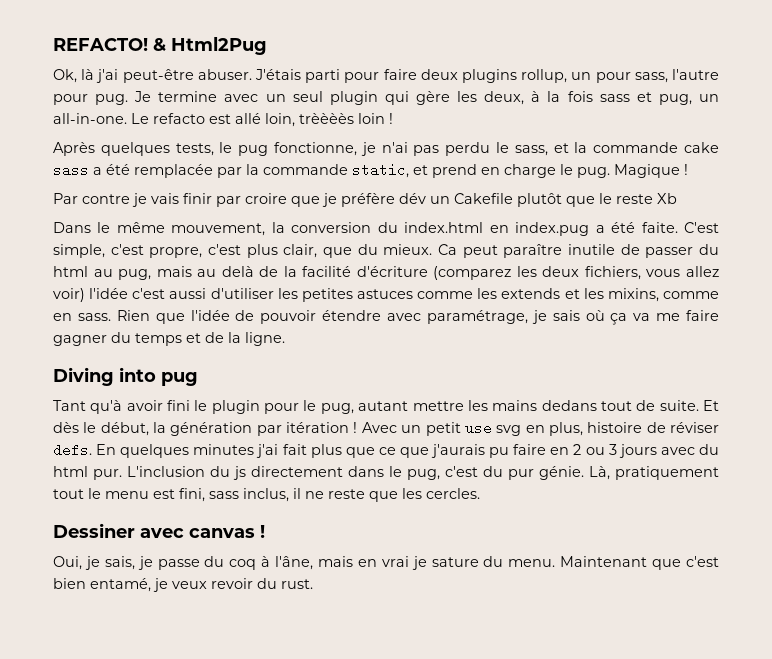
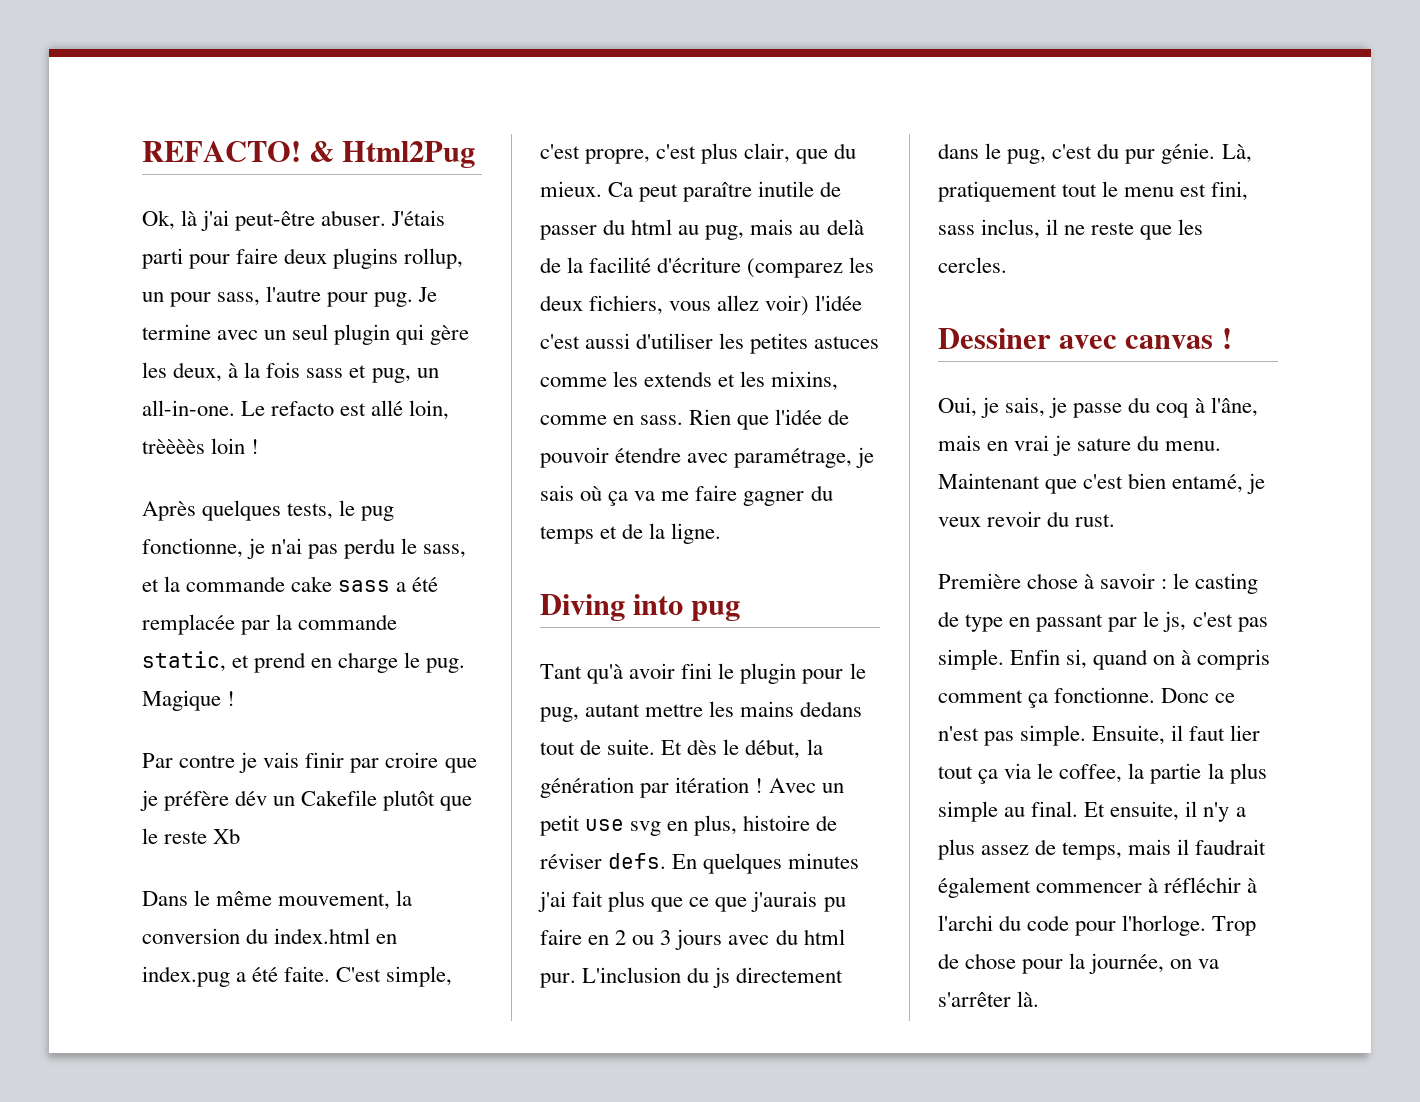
+ Première chose à savoir : le casting de type en passant par le js, c'est pas simple. Enfin si, quand on à compris comment ça fonctionne. Donc ce n'est pas simple. Ensuite, il faut lier tout ça via le coffee, la partie la plus simple au final. Et ensuite, il n'y a plus assez de temps, mais il faudrait également commencer à réfléchir à l'archi du code pour l'horloge. Trop de chose pour la journée, on va s'arrêter là.

